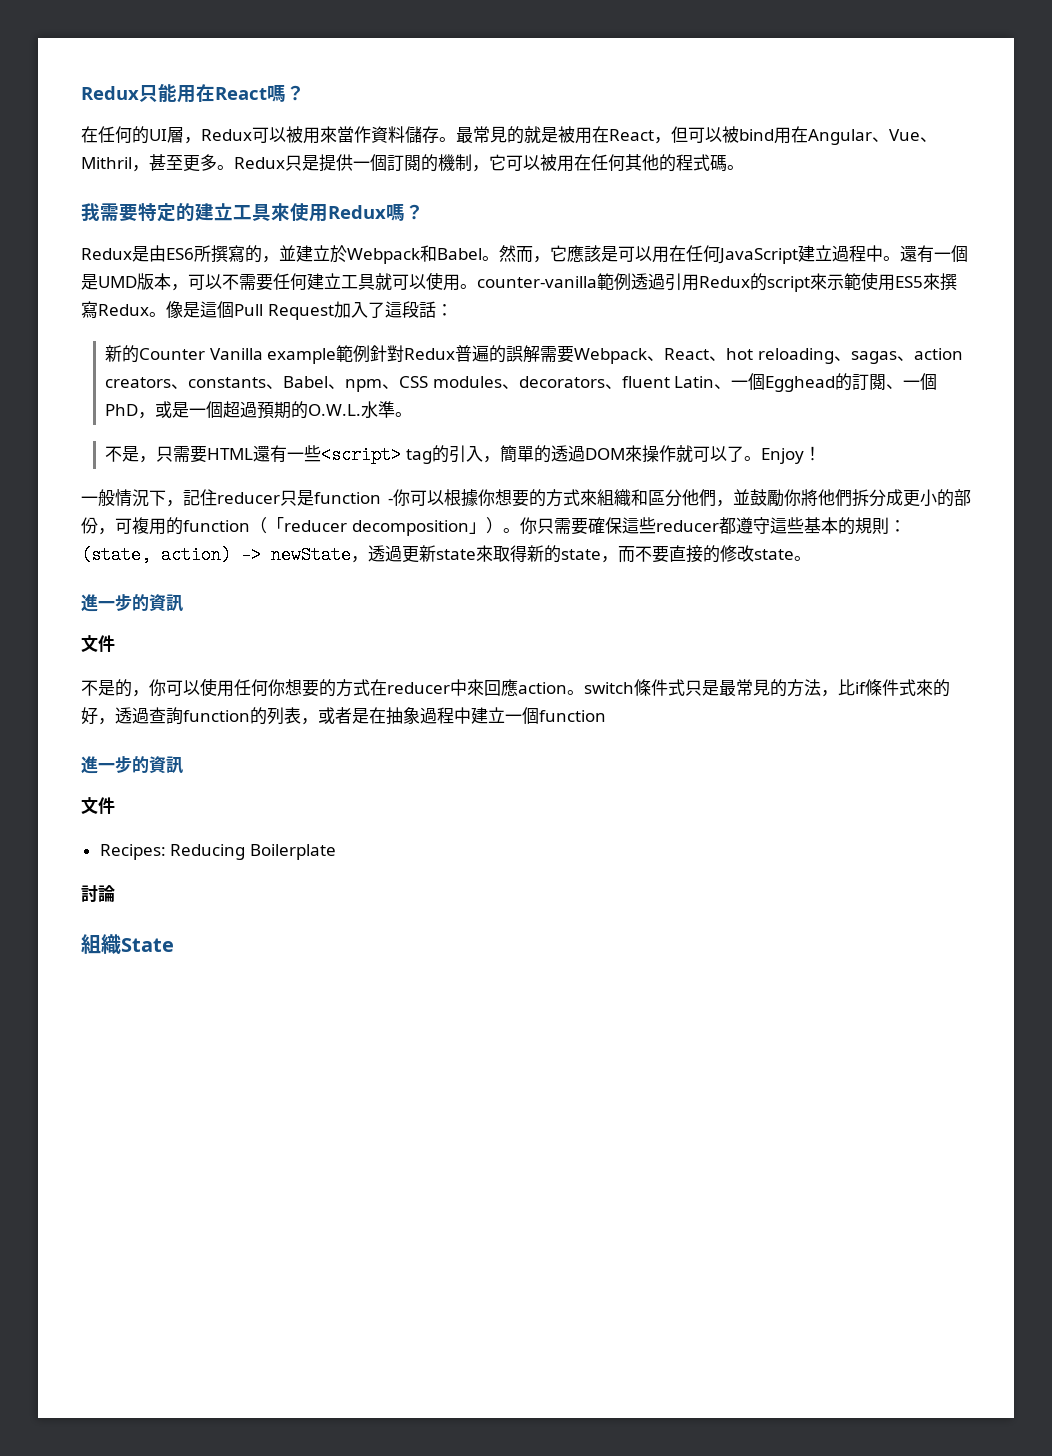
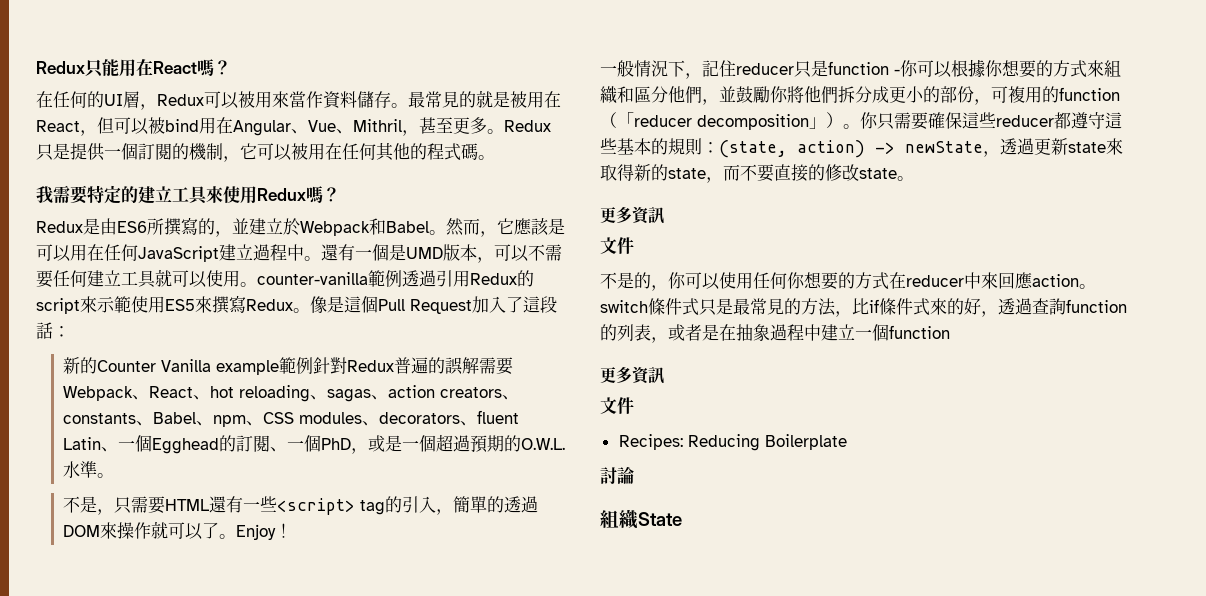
  你只需要確保這些reducer都遵守這些基本的規則：(state, action) -> newState，透過更新state來取得新的state，而不要直接的修改state。
- 進一步的資訊
+ 更多資訊
  不是的，你可以使用任何你想要的方式在reducer中來回應action。switch條件式只是最常見的方法，比if條件式來的好，透過查詢function的列表，或者是在抽象過程中建立一個function
- 進一步的資訊
+ 更多資訊

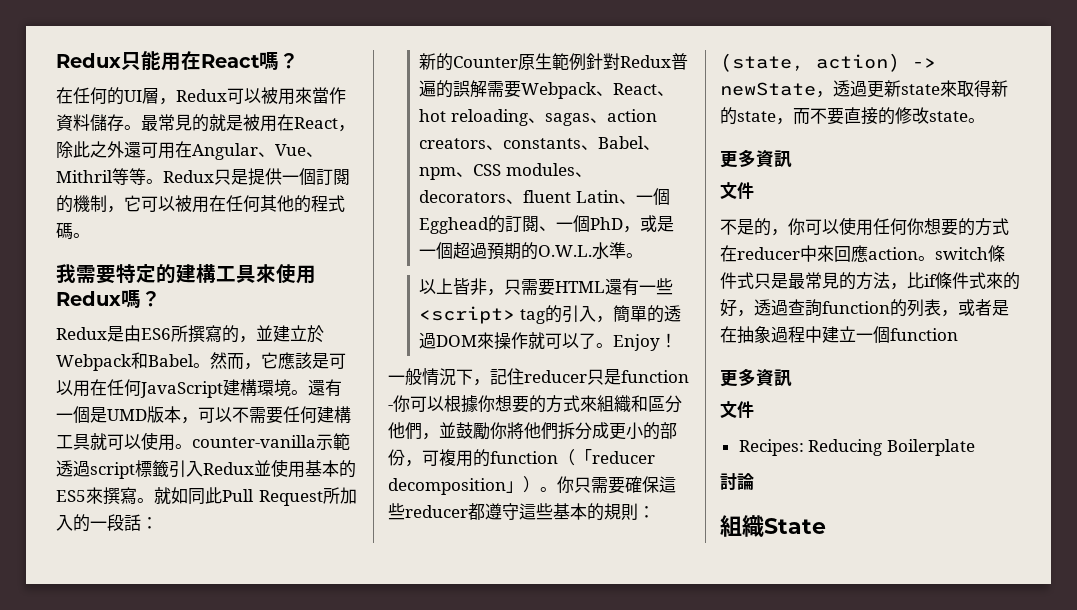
- 最常見的就是被用在React，但可以被bind用在Angular、Vue、Mithril，甚至更多。
+ 最常見的就是被用在React，除此之外還可用在Angular、Vue、Mithril等等。
- 我需要特定的建立工具來使用Redux嗎？
+ 我需要特定的建構工具來使用Redux嗎？
- 然而，它應該是可以用在任何JavaScript建立過程中。
+ 然而，它應該是可以用在任何JavaScript建構環境。
- 還有一個是UMD版本，可以不需要任何建立工具就可以使用。counter-vanilla範例透過引用Redux的script來示範使用ES5來撰寫Redux。像是這個Pull Request加入了這段話：
+ 還有一個是UMD版本，可以不需要任何建構工具就可以使用。counter-vanilla示範透過script標籤引入Redux並使用基本的ES5來撰寫。就如同此Pull Request所加入的一段話：
- 新的Counter Vanilla example範例針對Redux普遍的誤解需要Webpack、React、hot reloading、sagas、action creators、constants、Babel、npm、CSS modules、decorators、fluent Latin、一個Egghead的訂閱、一個PhD，或是一個超過預期的O.W.L.水準。
+ 新的Counter原生範例針對Redux普遍的誤解需要Webpack、React、hot reloading、sagas、action creators、constants、Babel、npm、CSS modules、decorators、fluent Latin、一個Egghead的訂閱、一個PhD，或是一個超過預期的O.W.L.水準。
- 不是，只需要HTML還有一些<script> tag的引入，簡單的透過DOM來操作就可以了。
+ 以上皆非，只需要HTML還有一些<script> tag的引入，簡單的透過DOM來操作就可以了。

